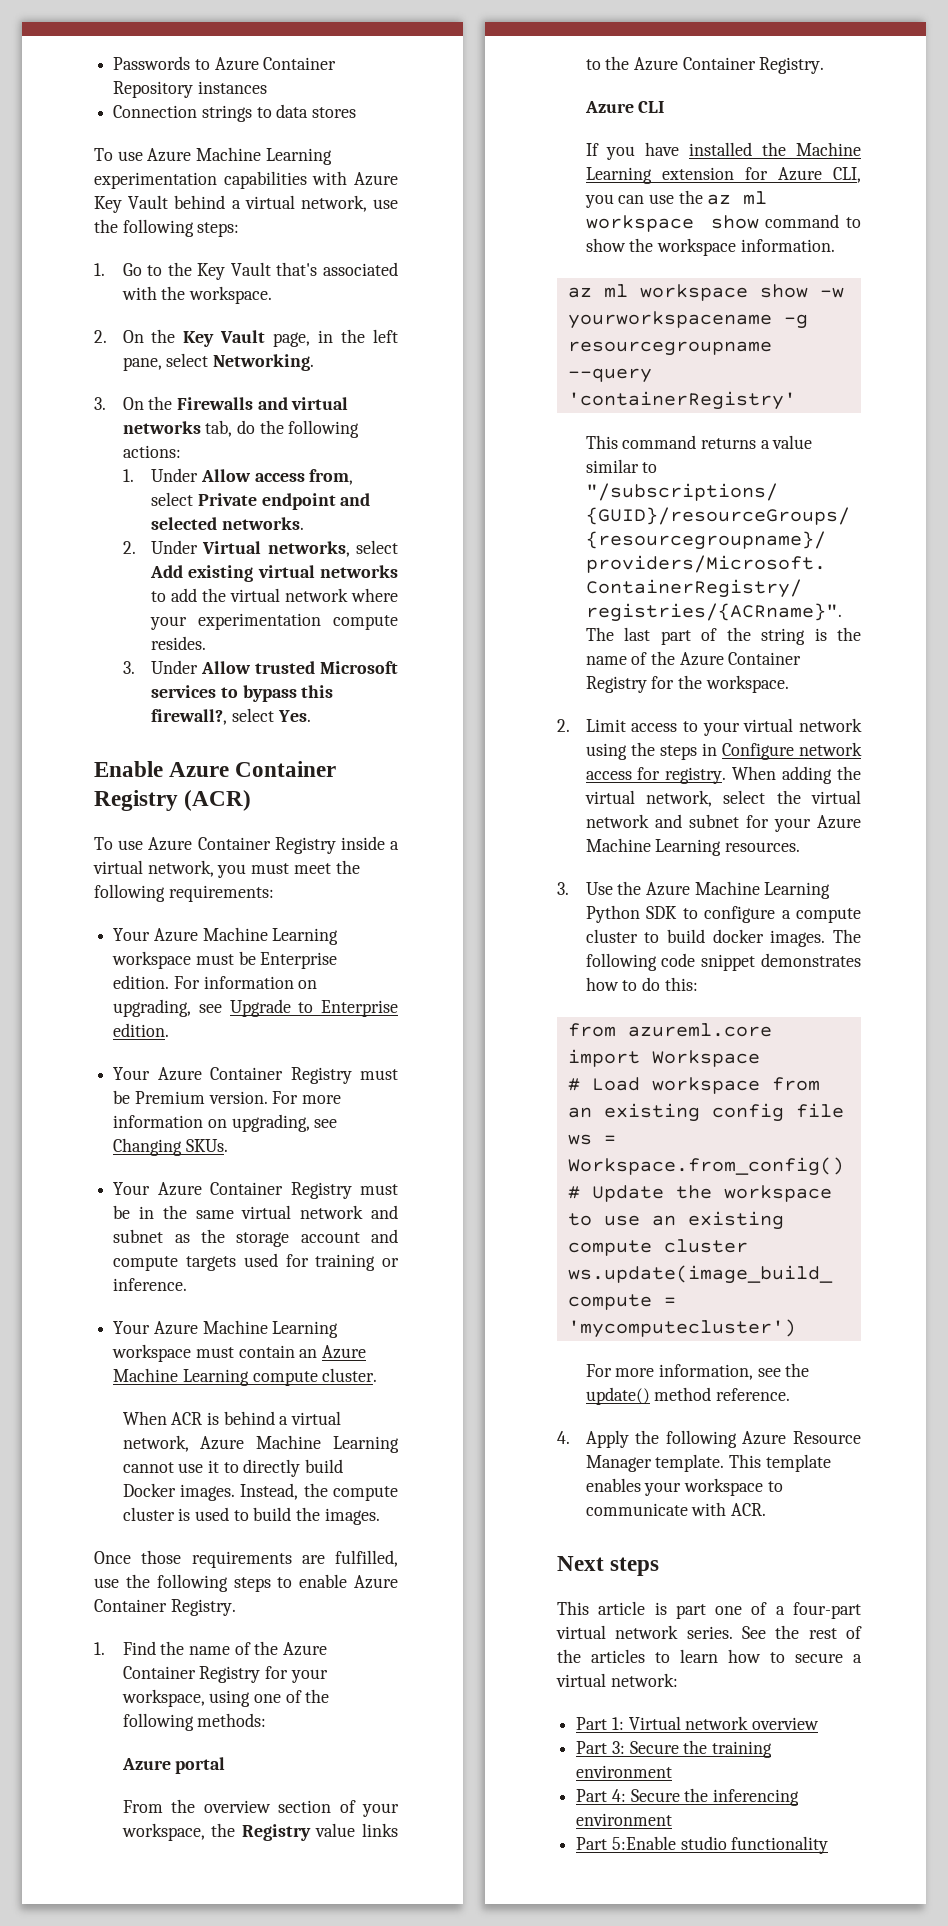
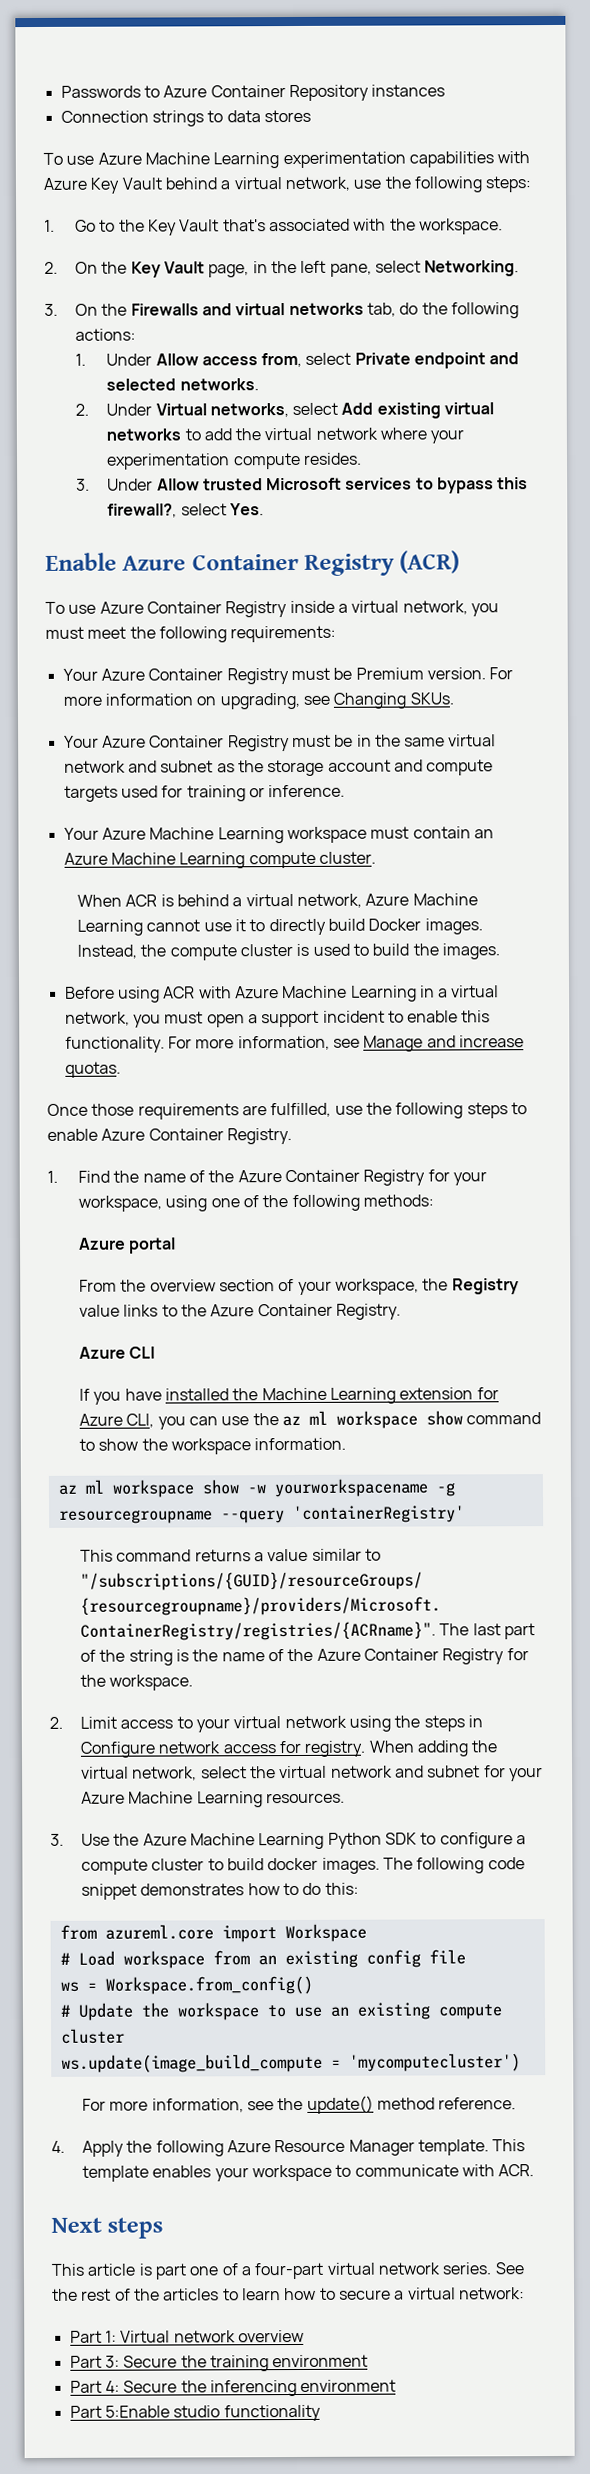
- Your Azure Machine Learning workspace must be Enterprise edition. For information on upgrading, see Upgrade to Enterprise edition.
+ Before using ACR with Azure Machine Learning in a virtual network, you must open a support incident to enable this functionality. For more information, see Manage and increase quotas.

